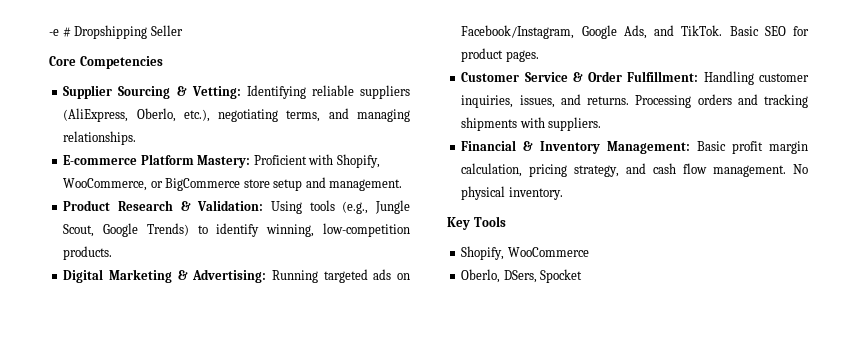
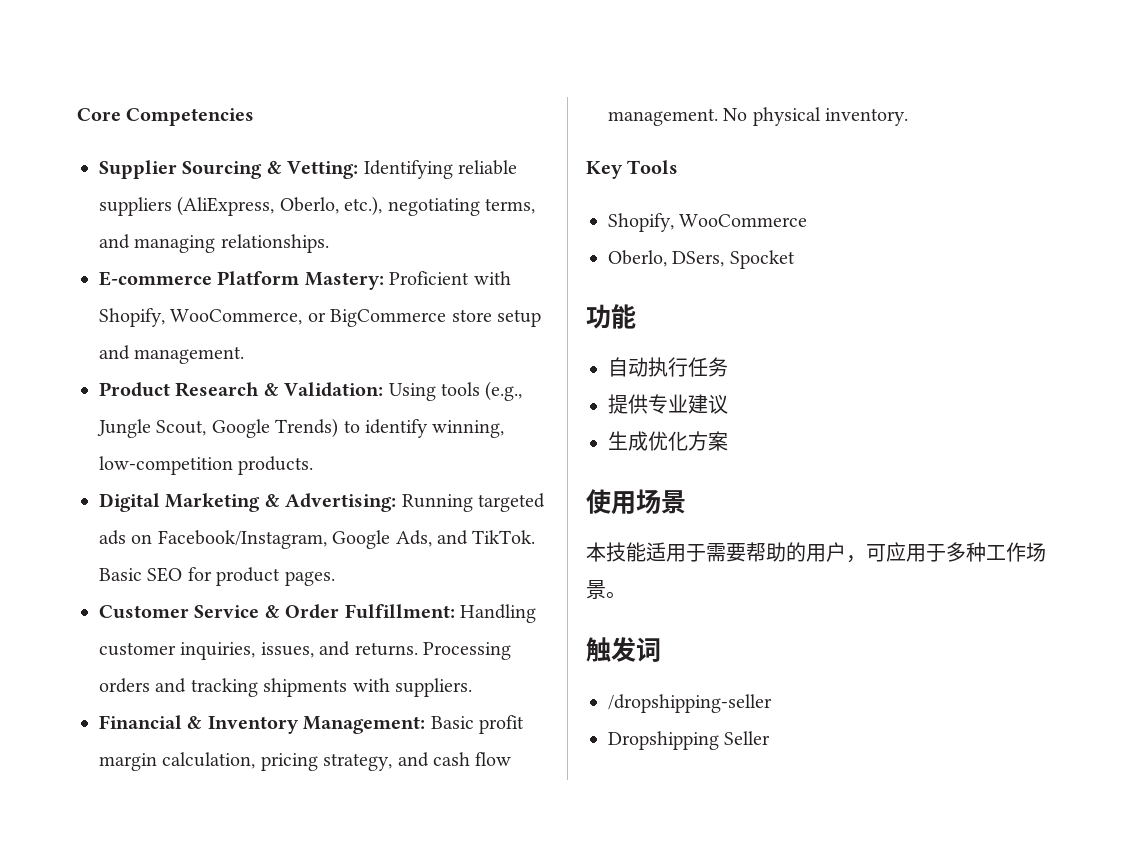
- -e # Dropshipping Seller
+ 功能
+ 自动执行任务
+ 提供专业建议
+ 生成优化方案
+ 使用场景
+ 本技能适用于需要帮助的用户，可应用于多种工作场景。
+ 触发词
+ /dropshipping-seller
+ Dropshipping Seller

